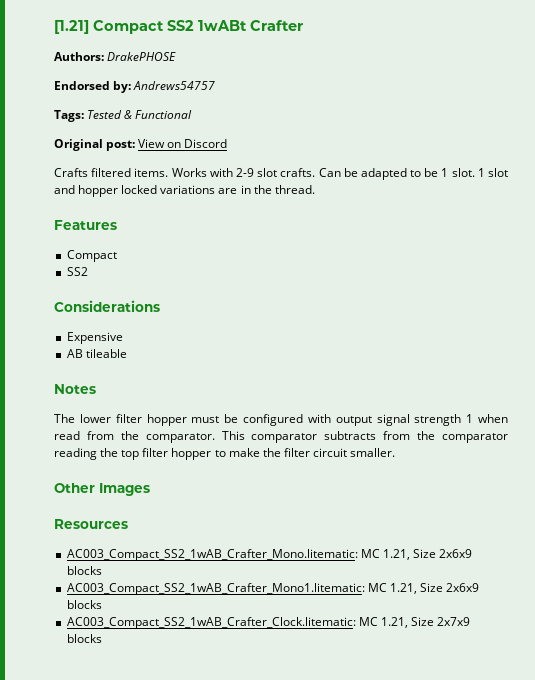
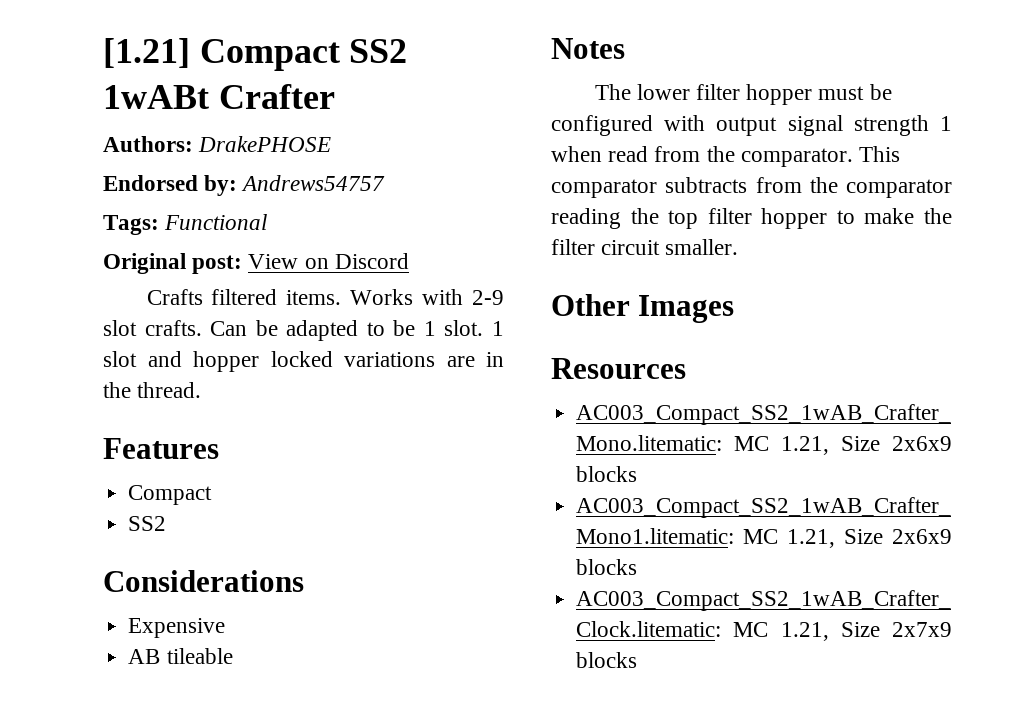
- Tags: Tested & Functional
+ Tags: Functional

